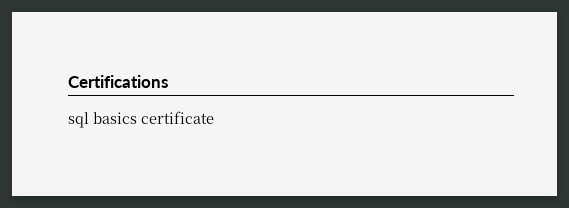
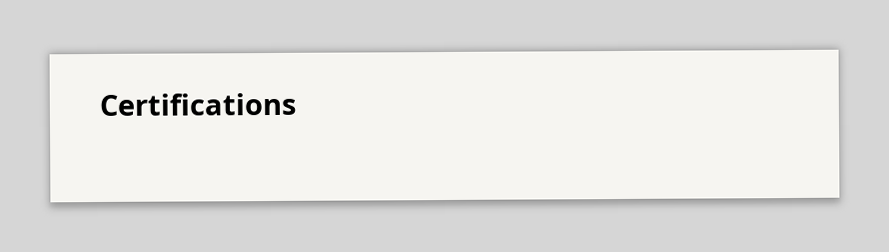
- sql basics certificate

